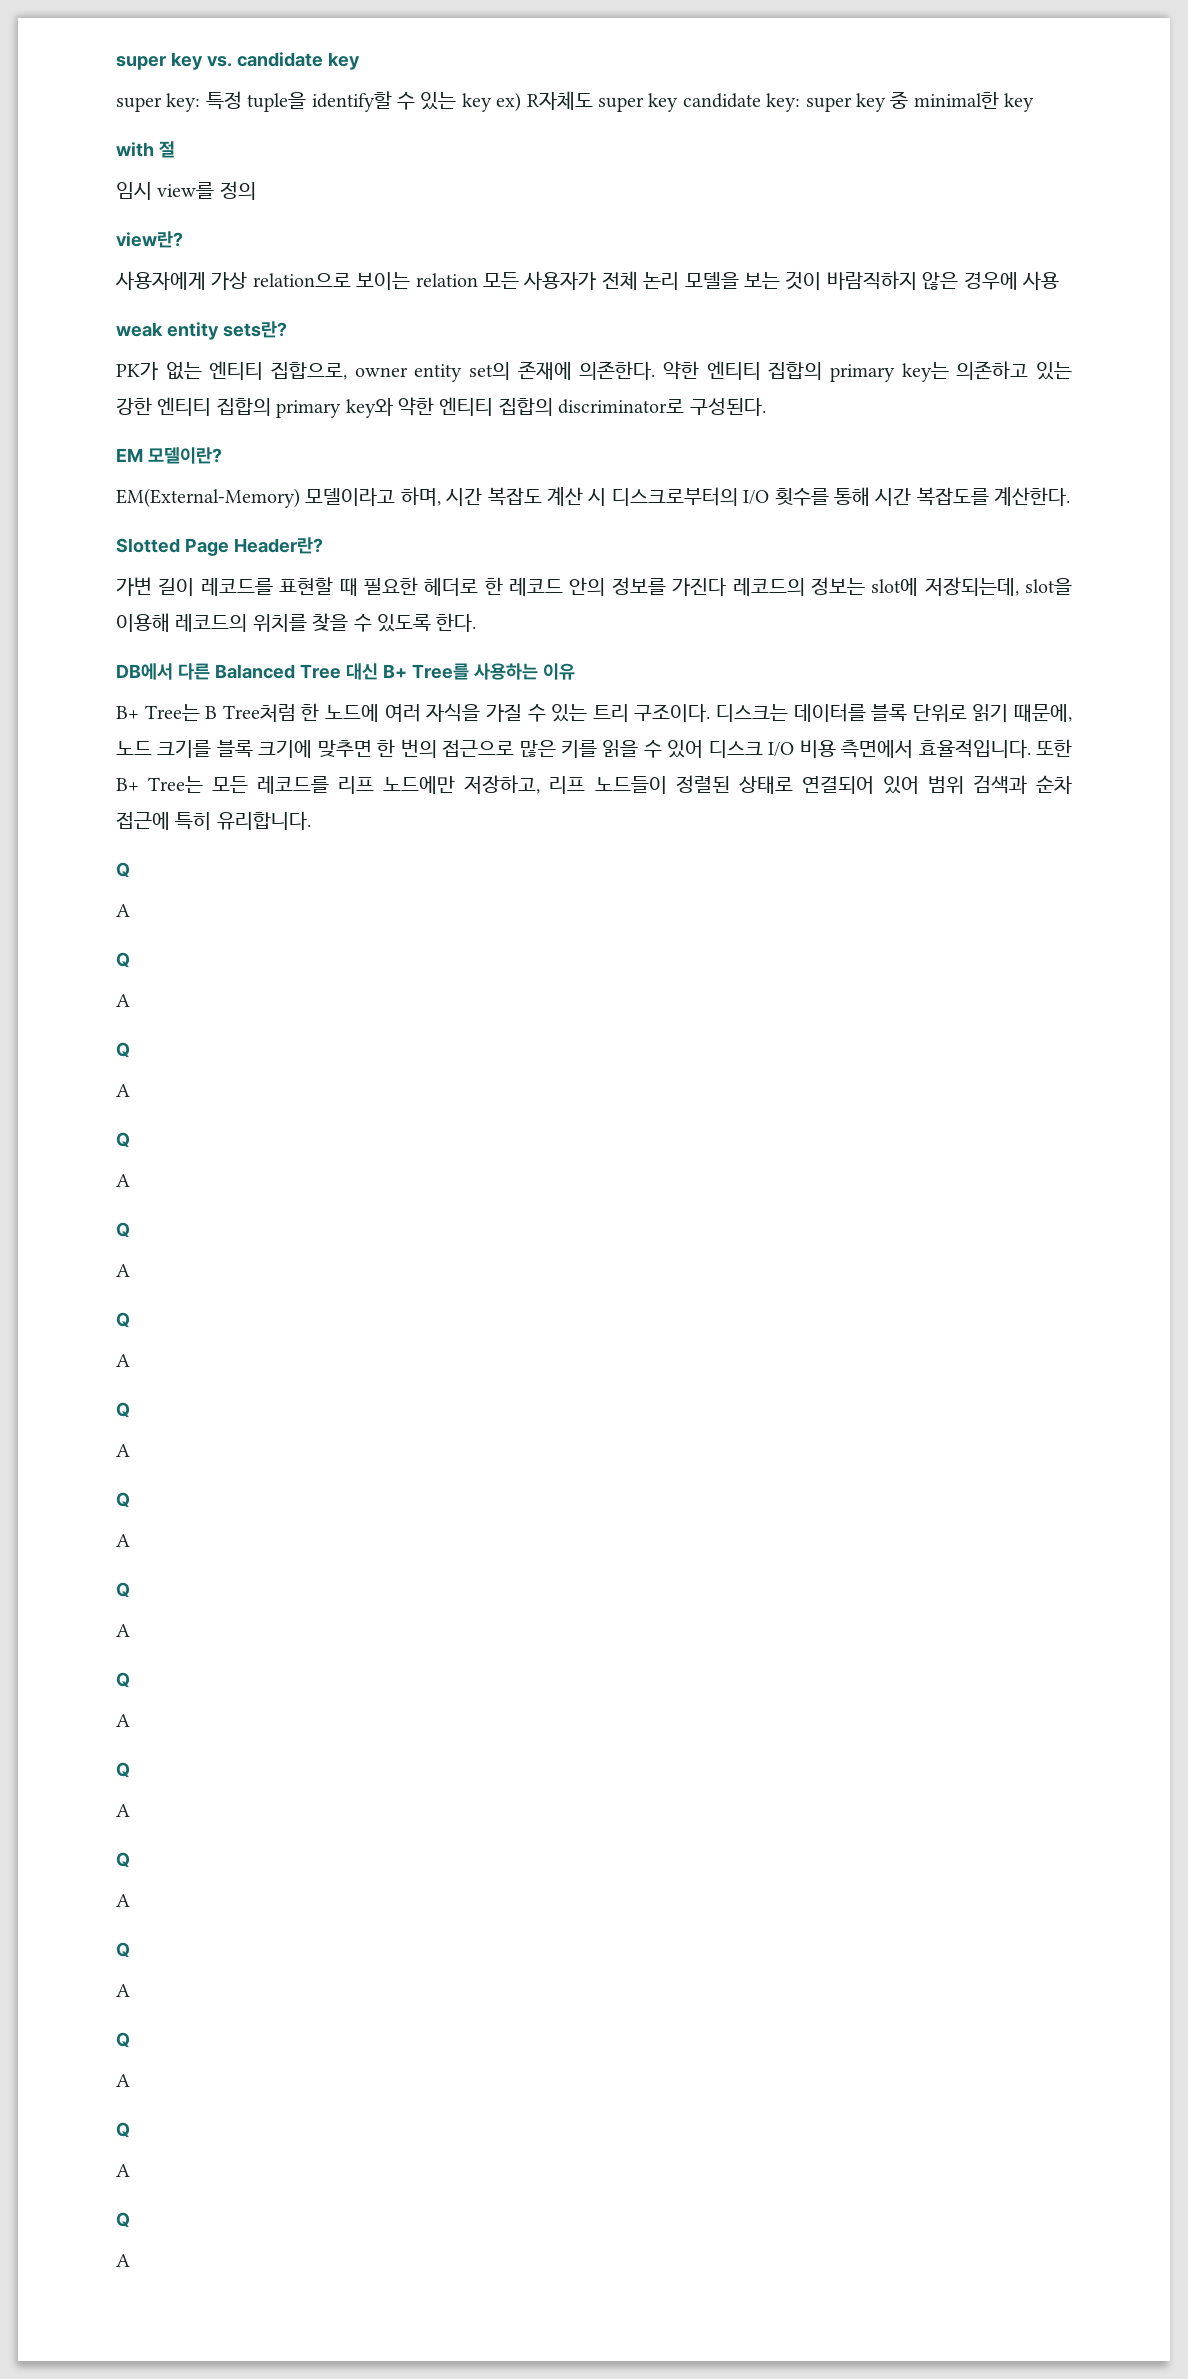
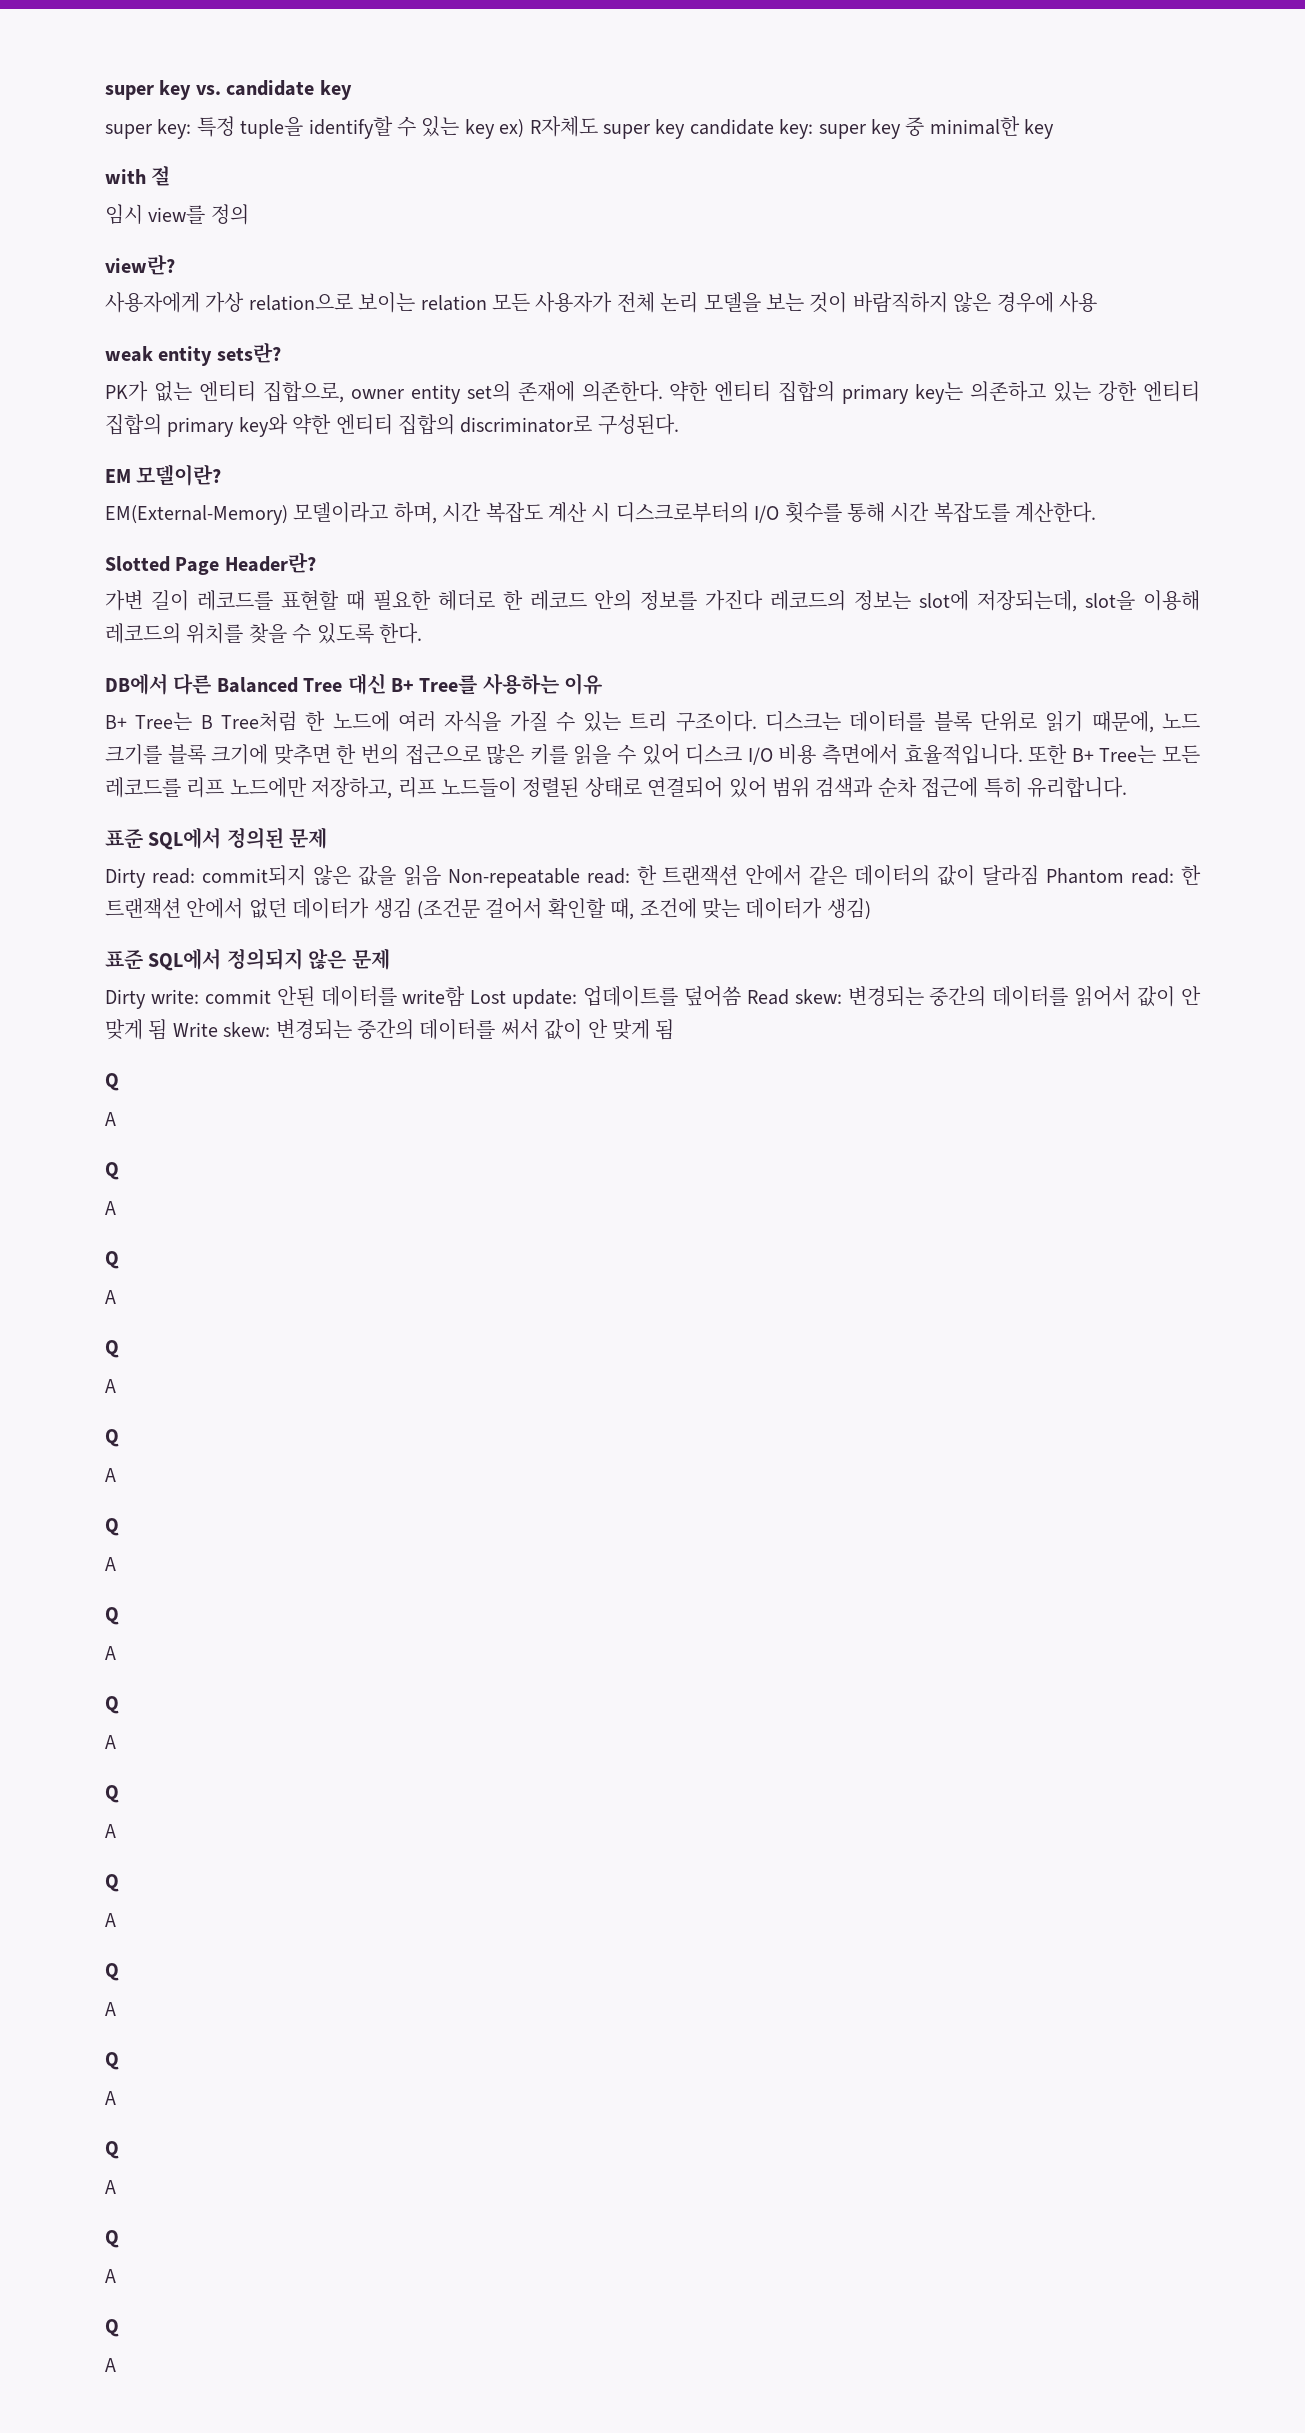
  또한 B+ Tree는 모든 레코드를 리프 노드에만 저장하고, 리프 노드들이 정렬된 상태로 연결되어 있어 범위 검색과 순차 접근에 특히 유리합니다.
- Q
- A
+ 표준 SQL에서 정의된 문제
+ Dirty read: commit되지 않은 값을 읽음 Non-repeatable read: 한 트랜잭션 안에서 같은 데이터의 값이 달라짐 Phantom read: 한 트랜잭션 안에서 없던 데이터가 생김 (조건문 걸어서 확인할 때, 조건에 맞는 데이터가 생김)
+ 표준 SQL에서 정의되지 않은 문제
+ Dirty write: commit 안된 데이터를 write함 Lost update: 업데이트를 덮어씀 Read skew: 변경되는 중간의 데이터를 읽어서 값이 안 맞게 됨 Write skew: 변경되는 중간의 데이터를 써서 값이 안 맞게 됨

